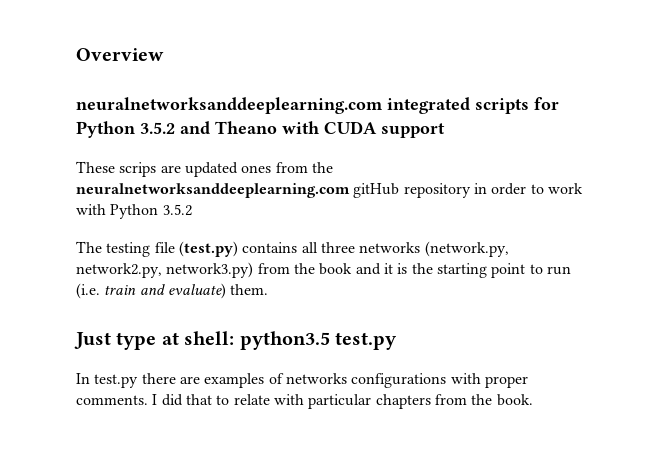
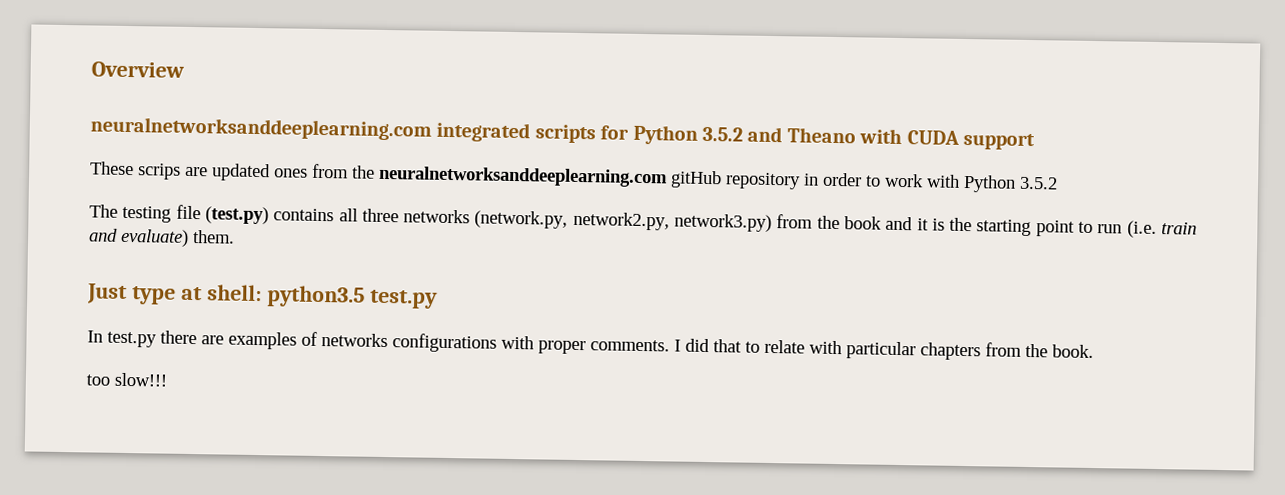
+ too slow!!!

